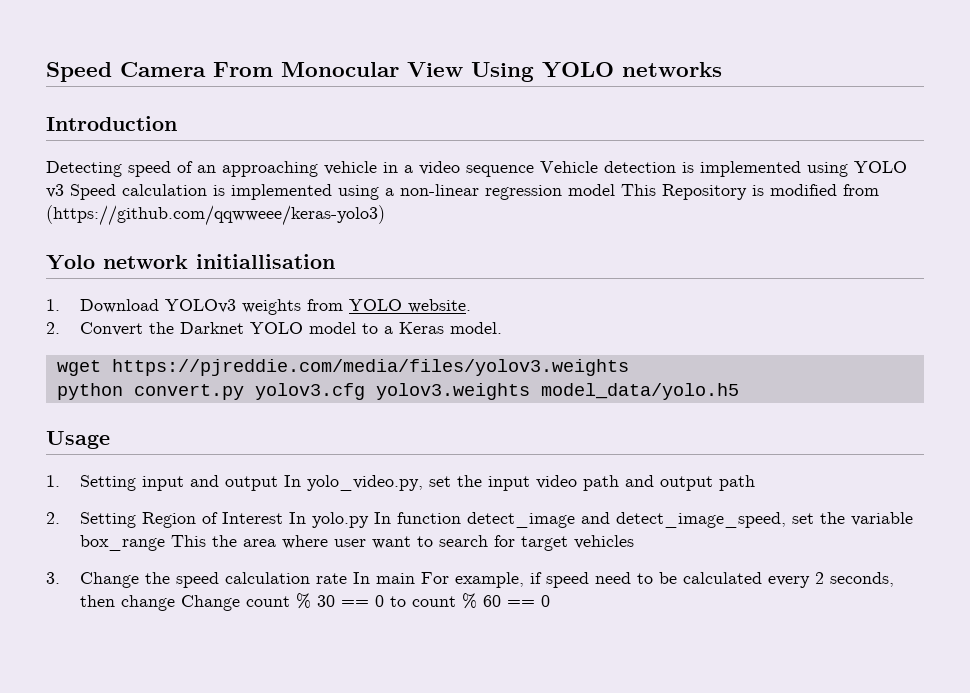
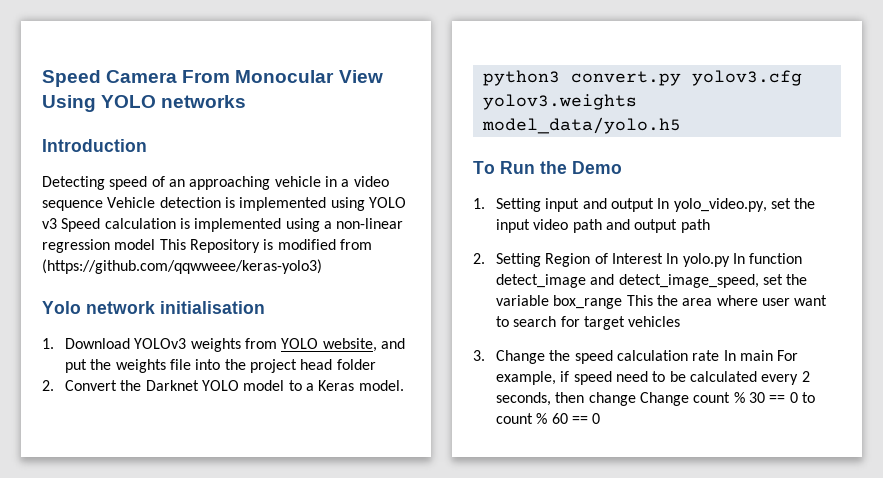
- Yolo network initiallisation
+ Yolo network initialisation
- 1. Download YOLOv3 weights from YOLO website.
+ 1. Download YOLOv3 weights from YOLO website, and put the weights file into the project head folder
- wget https://pjreddie.com/media/files/yolov3.weights
- python convert.py yolov3.cfg yolov3.weights model_data/yolo.h5
+ python3 convert.py yolov3.cfg yolov3.weights model_data/yolo.h5
- Usage
+ To Run the Demo

